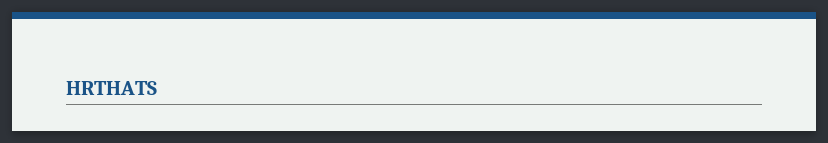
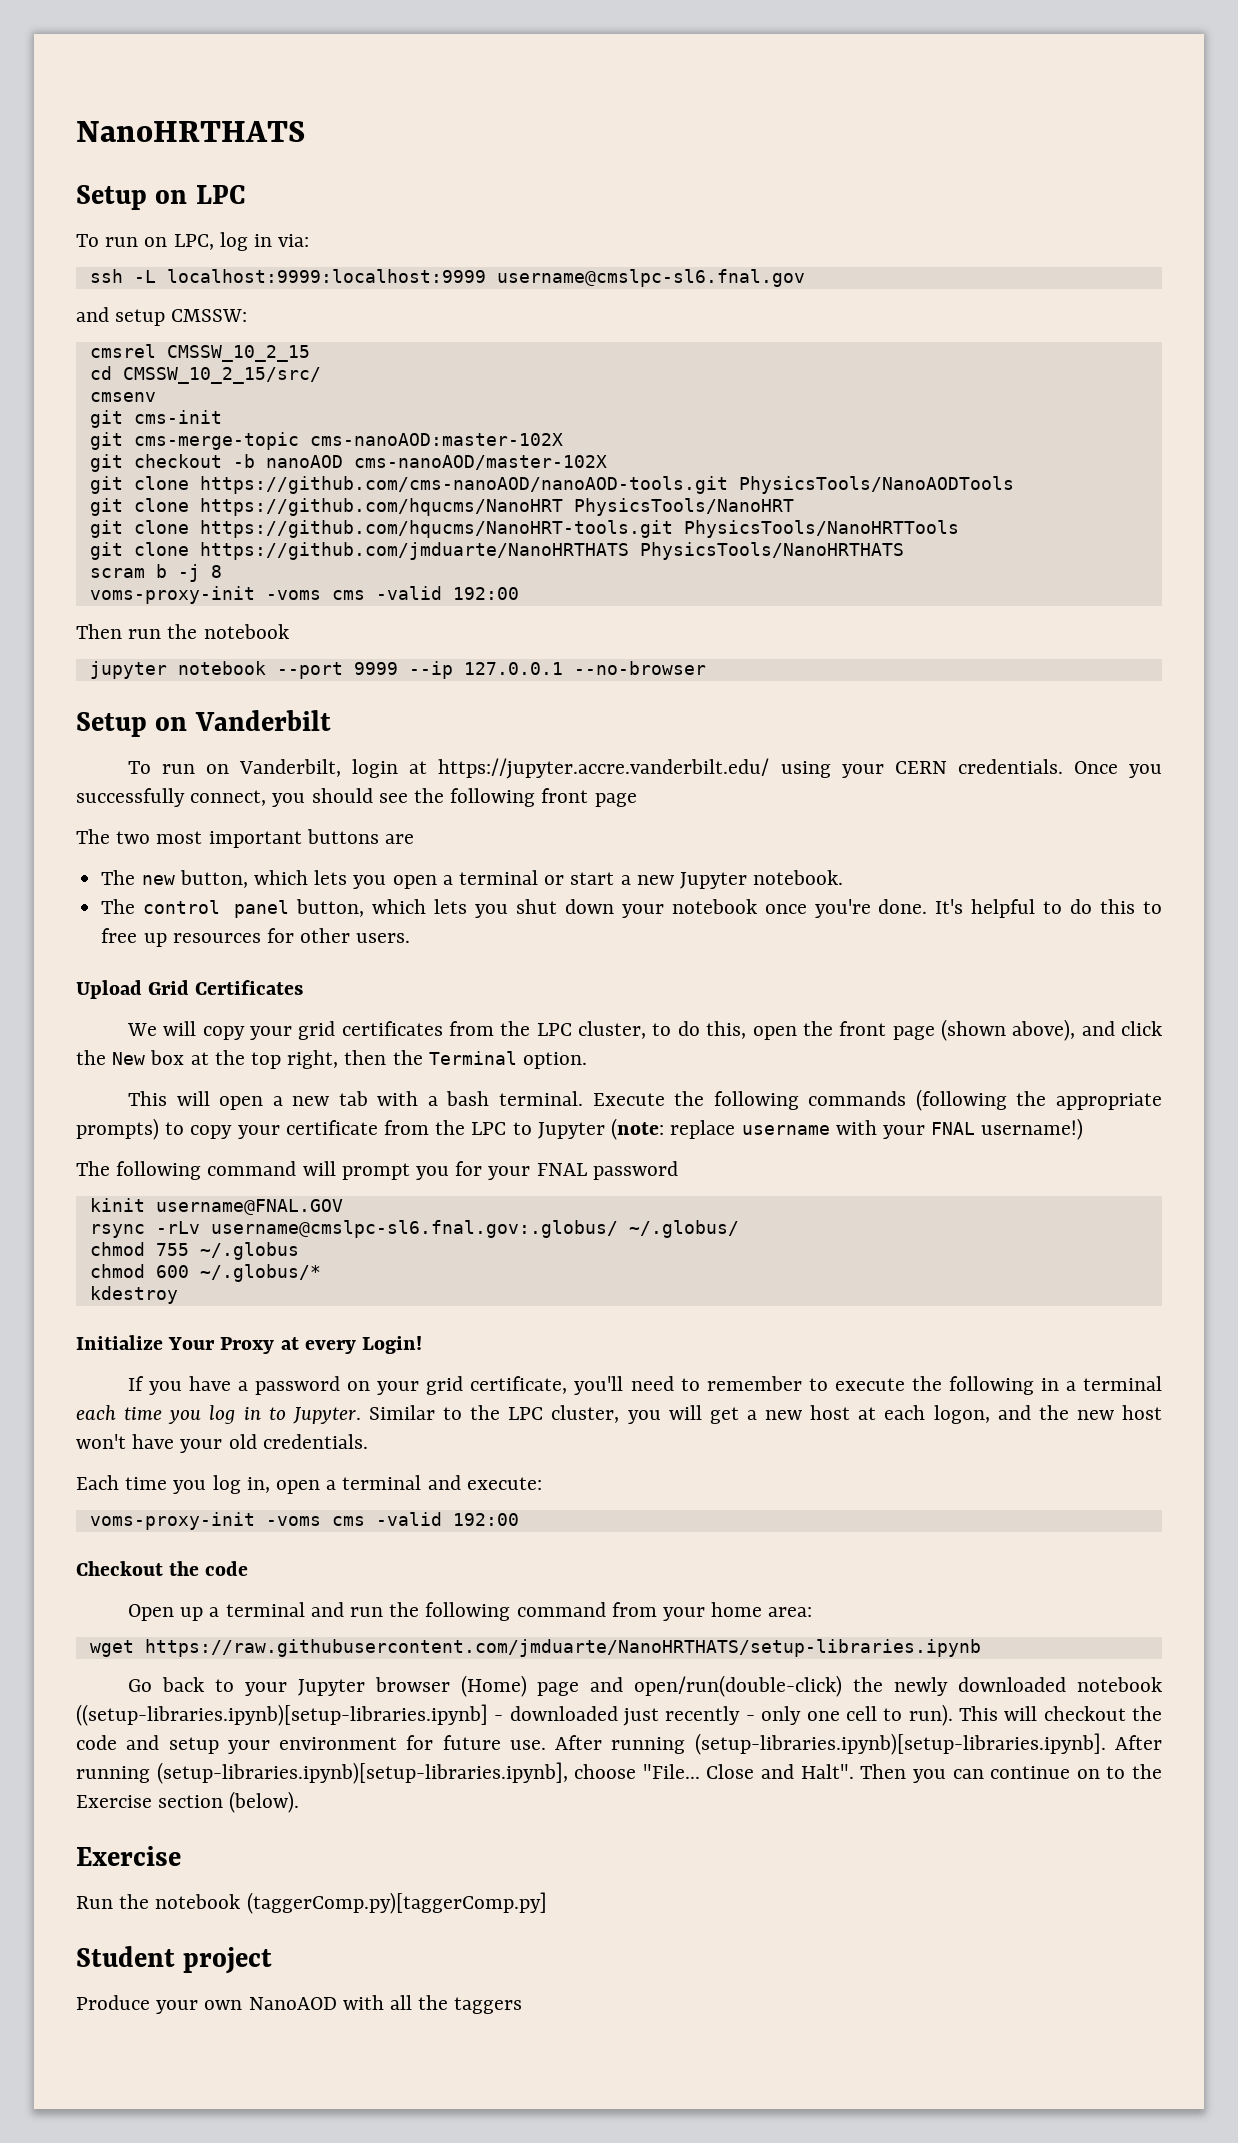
- HRTHATS
+ NanoHRTHATS
+ Setup on LPC
+ To run on LPC, log in via:
+ ssh -L localhost:9999:localhost:9999 username@cmslpc-sl6.fnal.gov
+ and setup CMSSW:
+ cmsrel CMSSW_10_2_15
+ cd CMSSW_10_2_15/src/
+ cmsenv
+ git cms-init
+ git cms-merge-topic cms-nanoAOD:master-102X
+ git checkout -b nanoAOD cms-nanoAOD/master-102X
+ git clone https://github.com/cms-nanoAOD/nanoAOD-tools.git PhysicsTools/NanoAODTools
+ git clone https://github.com/hqucms/NanoHRT PhysicsTools/NanoHRT
+ git clone https://github.com/hqucms/NanoHRT-tools.git PhysicsTools/NanoHRTTools
+ git clone https://github.com/jmduarte/NanoHRTHATS PhysicsTools/NanoHRTHATS
+ scram b -j 8
+ voms-proxy-init -voms cms -valid 192:00
+ Then run the notebook
+ jupyter notebook --port 9999 --ip 127.0.0.1 --no-browser
+ Setup on Vanderbilt
+ To run on Vanderbilt, login at https://jupyter.accre.vanderbilt.edu/ using your CERN credentials. Once you successfully connect, you should see the following front page
+ The two most important buttons are
+ The new button, which lets you open a terminal or start a new Jupyter notebook.
+ The control panel button, which lets you shut down your notebook once you're done. It's helpful to do this to free up resources for other users.
+ Upload Grid Certificates
+ We will copy your grid certificates from the LPC cluster, to do this, open the front page (shown above), and click the New box at the top right, then the Terminal option.
+ This will open a new tab with a bash terminal. Execute the following commands (following the appropriate prompts) to copy your certificate from the LPC to Jupyter (note: replace username with your FNAL username!)
+ The following command will prompt you for your FNAL password
+ kinit username@FNAL.GOV
+ rsync -rLv username@cmslpc-sl6.fnal.gov:.globus/ ~/.globus/
+ chmod 755 ~/.globus
+ chmod 600 ~/.globus/*
+ kdestroy
+ Initialize Your Proxy at every Login!
+ If you have a password on your grid certificate, you'll need to remember to execute the following in a terminal each time you log in to Jupyter. Similar to the LPC cluster, you will get a new host at each logon, and the new host won't have your old credentials.
+ Each time you log in, open a terminal and execute:
+ voms-proxy-init -voms cms -valid 192:00
+ Checkout the code
+ Open up a terminal and run the following command from your home area:
+ wget https://raw.githubusercontent.com/jmduarte/NanoHRTHATS/setup-libraries.ipynb
+ Go back to your Jupyter browser (Home) page and open/run(double-click) the newly downloaded notebook ((setup-libraries.ipynb)[setup-libraries.ipynb] - downloaded just recently - only one cell to run). This will checkout the code and setup your environment for future use. After running (setup-libraries.ipynb)[setup-libraries.ipynb]. After running (setup-libraries.ipynb)[setup-libraries.ipynb], choose "File... Close and Halt". Then you can continue on to the Exercise section (below).
+ Exercise
+ Run the notebook (taggerComp.py)[taggerComp.py]
+ Student project
+ Produce your own NanoAOD with all the taggers

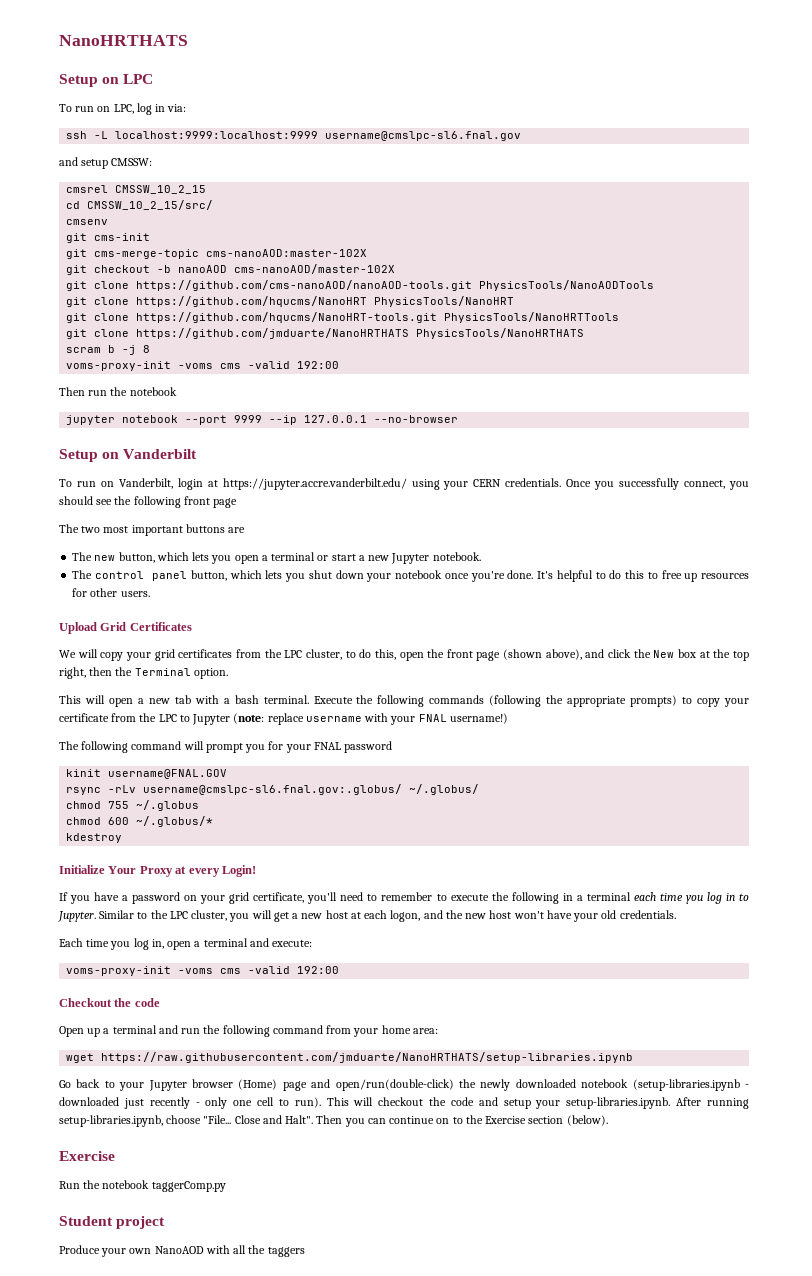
- Go back to your Jupyter browser (Home) page and open/run(double-click) the newly downloaded notebook ((setup-libraries.ipynb)[setup-libraries.ipynb] - downloaded just recently - only one cell to run).
+ Go back to your Jupyter browser (Home) page and open/run(double-click) the newly downloaded notebook (setup-libraries.ipynb - downloaded just recently - only one cell to run).
- This will checkout the code and setup your environment for future use. After running (setup-libraries.ipynb)[setup-libraries.ipynb]. After running (setup-libraries.ipynb)[setup-libraries.ipynb], choose "File...
+ This will checkout the code and setup your setup-libraries.ipynb. After running setup-libraries.ipynb, choose "File...
- Run the notebook (taggerComp.py)[taggerComp.py]
+ Run the notebook taggerComp.py

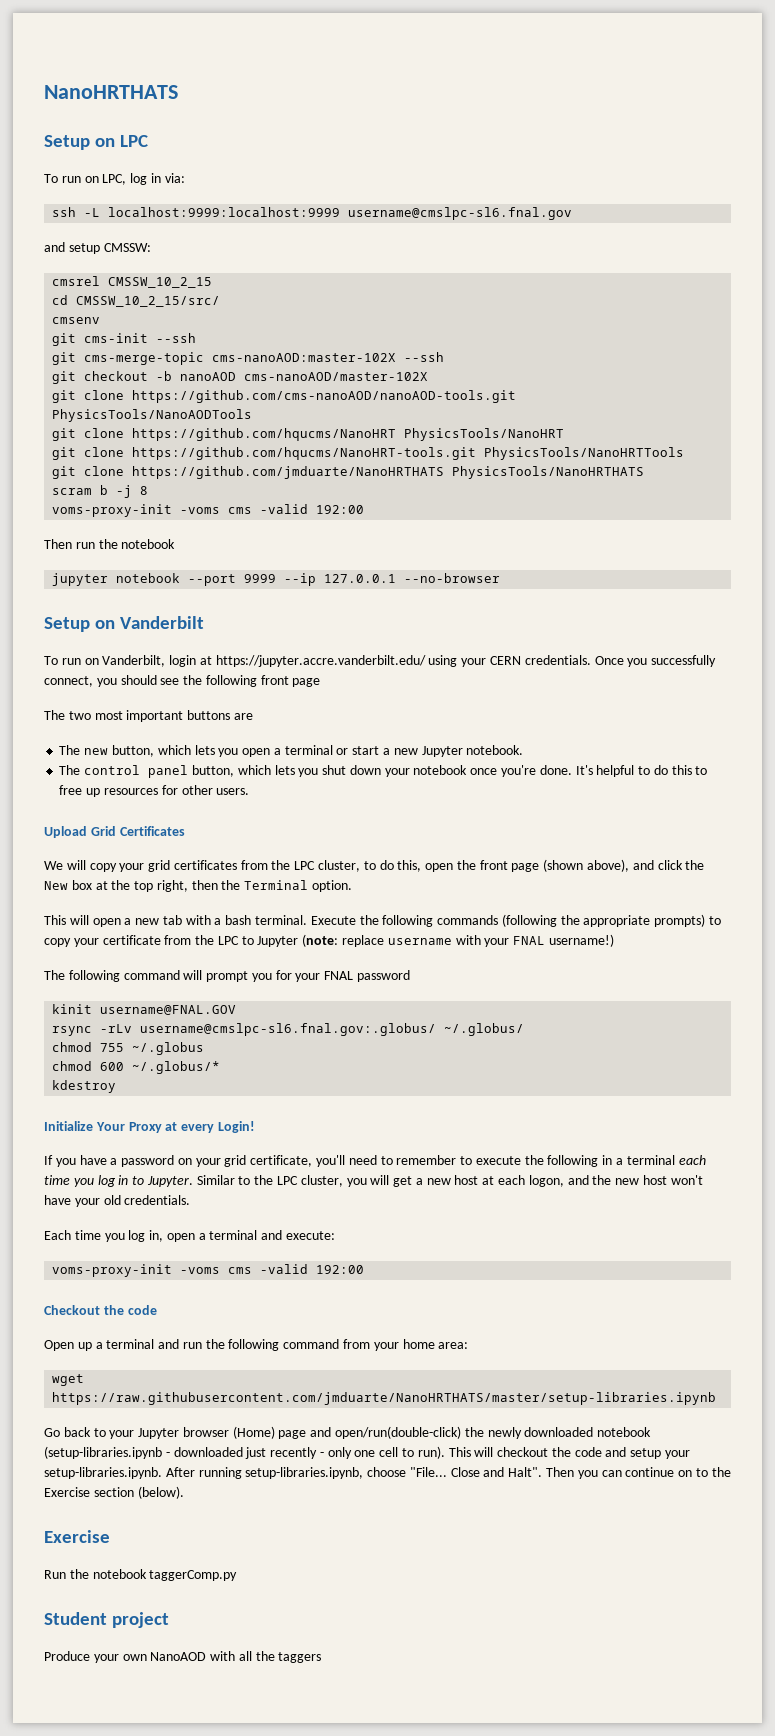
- git cms-init
+ git cms-init --ssh
- git cms-merge-topic cms-nanoAOD:master-102X
+ git cms-merge-topic cms-nanoAOD:master-102X --ssh
- wget https://raw.githubusercontent.com/jmduarte/NanoHRTHATS/setup-libraries.ipynb
+ wget https://raw.githubusercontent.com/jmduarte/NanoHRTHATS/master/setup-libraries.ipynb

